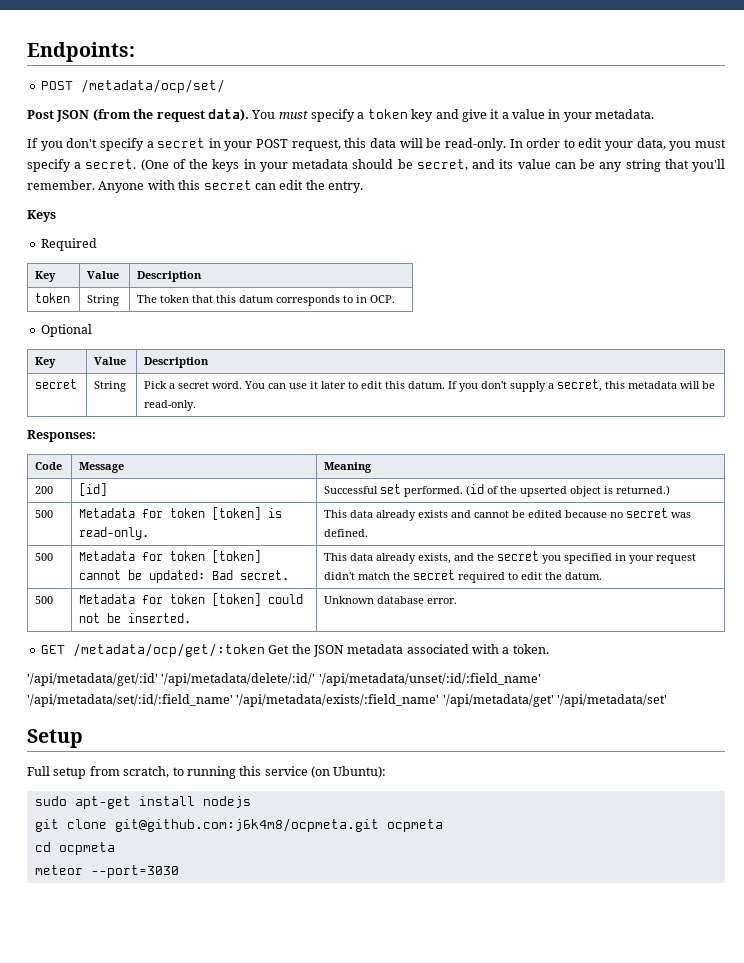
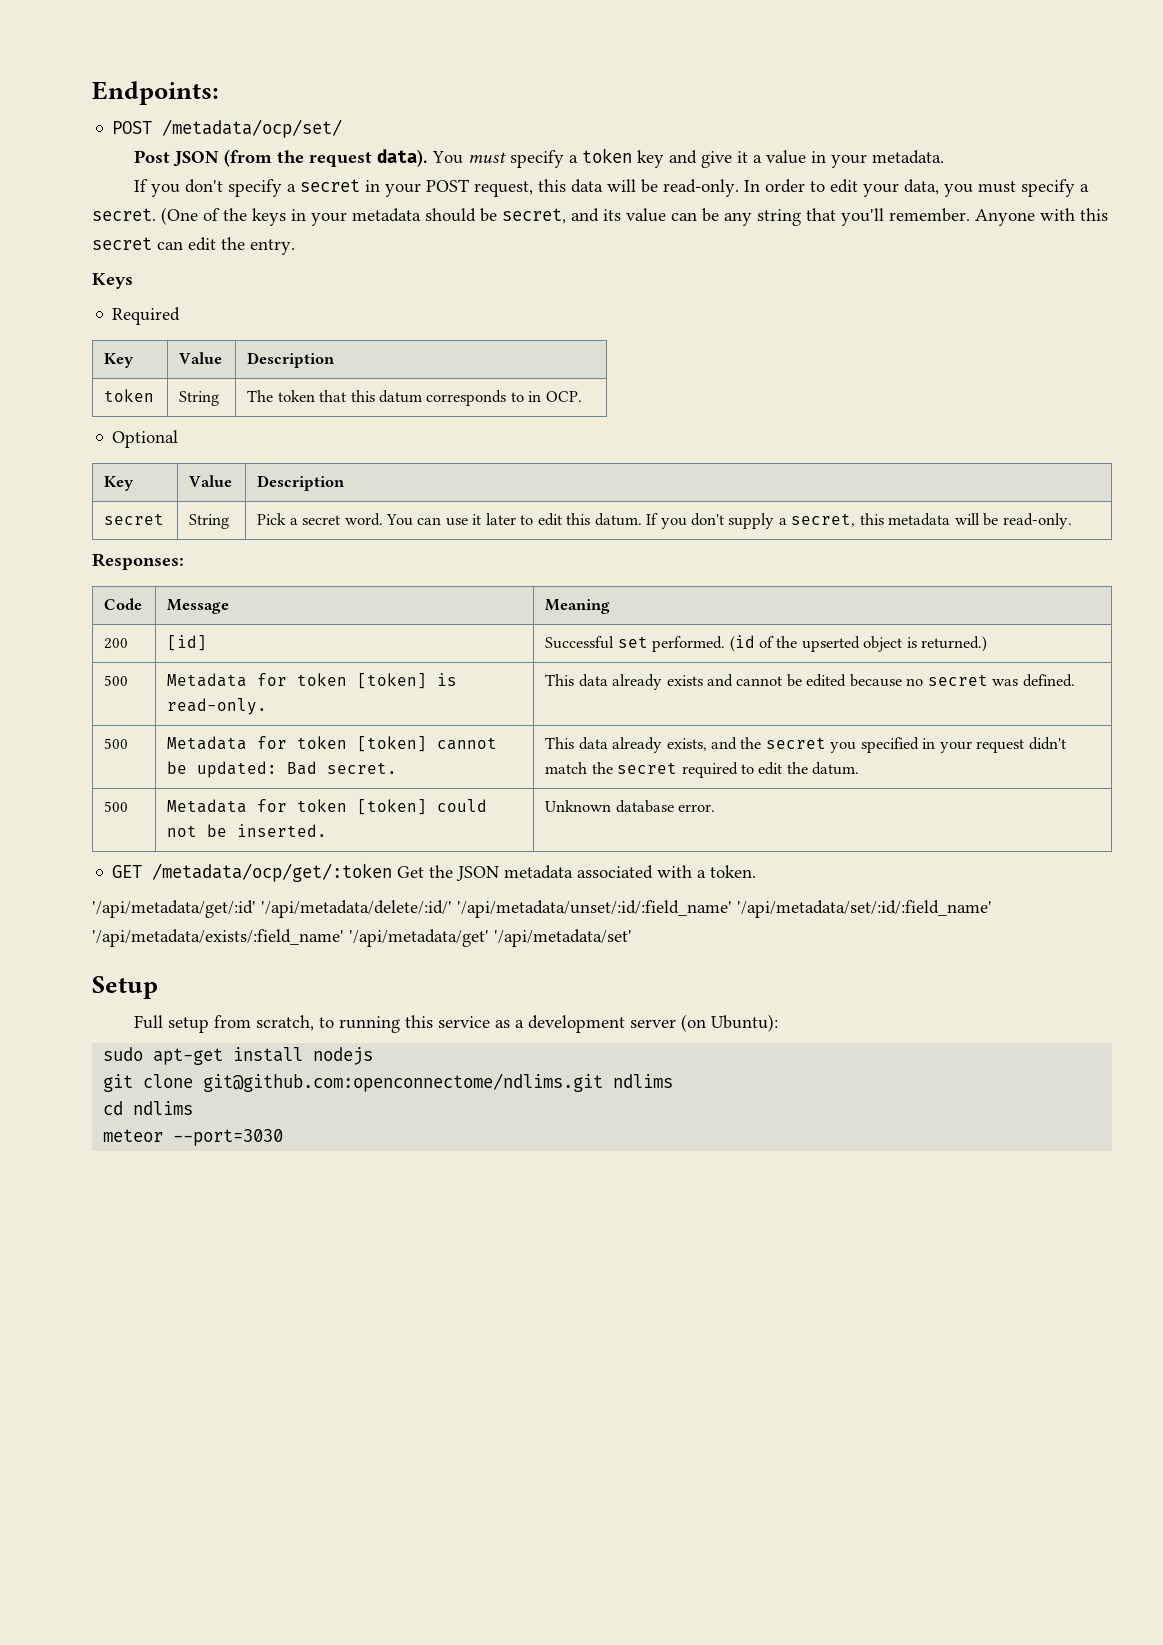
- Full setup from scratch, to running this service (on Ubuntu):
+ Full setup from scratch, to running this service as a development server (on Ubuntu):
- git clone git@github.com:j6k4m8/ocpmeta.git ocpmeta
+ git clone git@github.com:openconnectome/ndlims.git ndlims
- cd ocpmeta
+ cd ndlims

